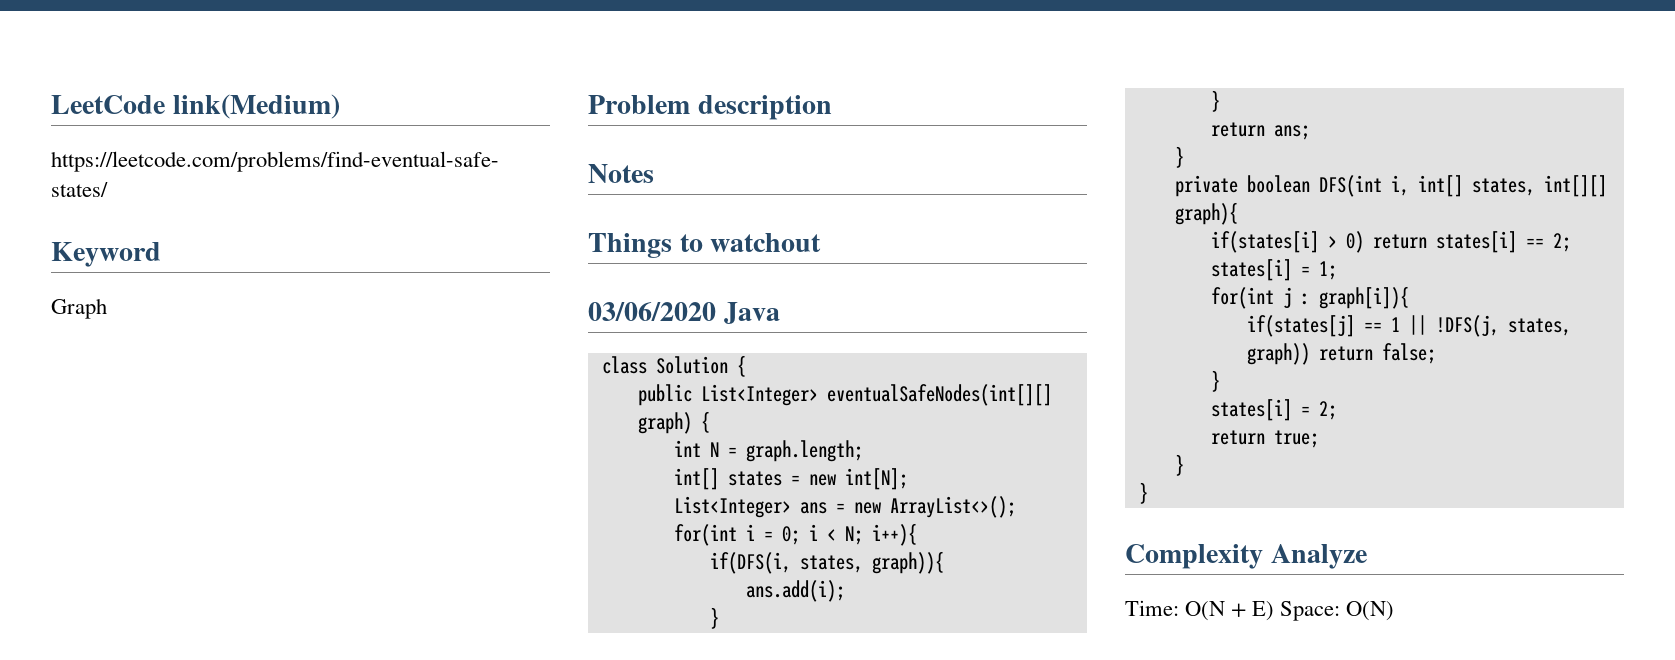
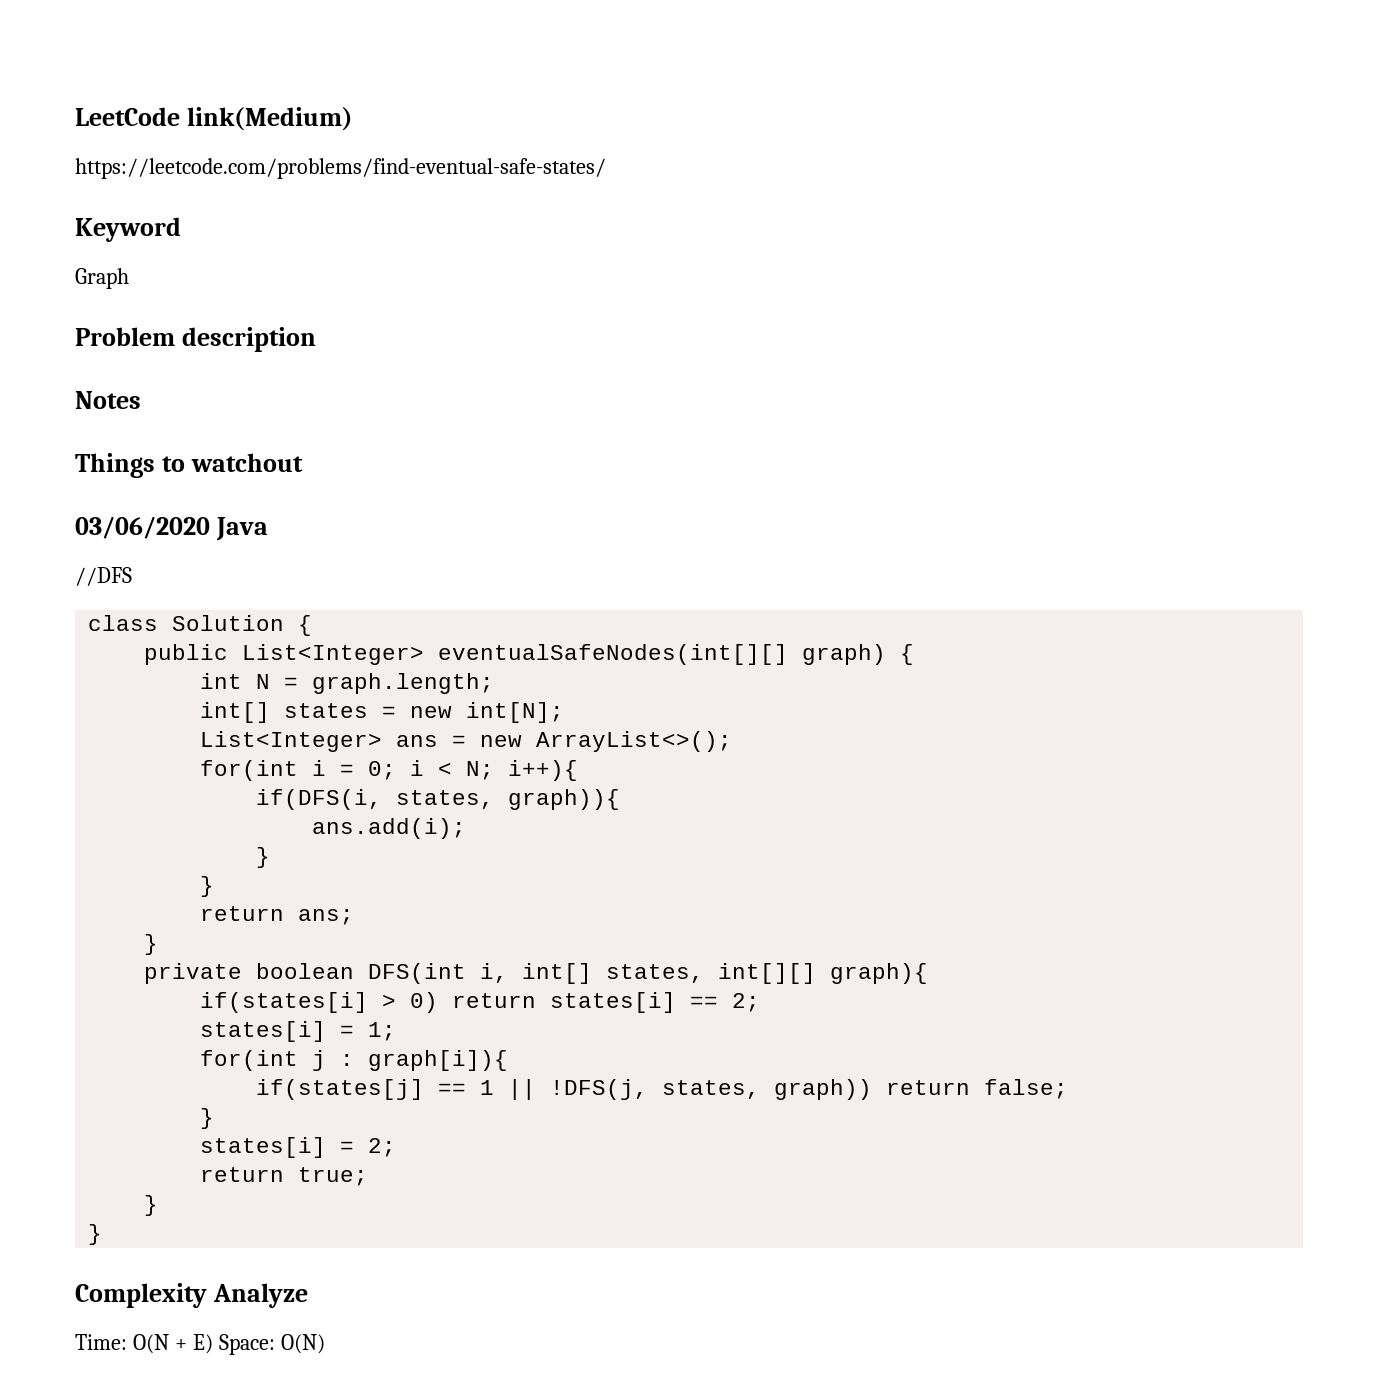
+ //DFS

